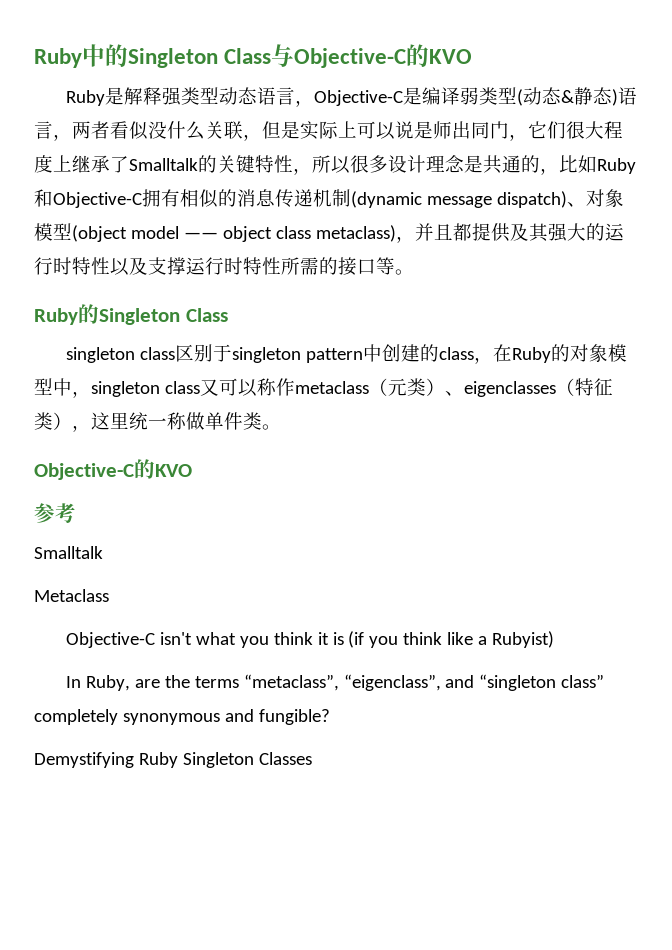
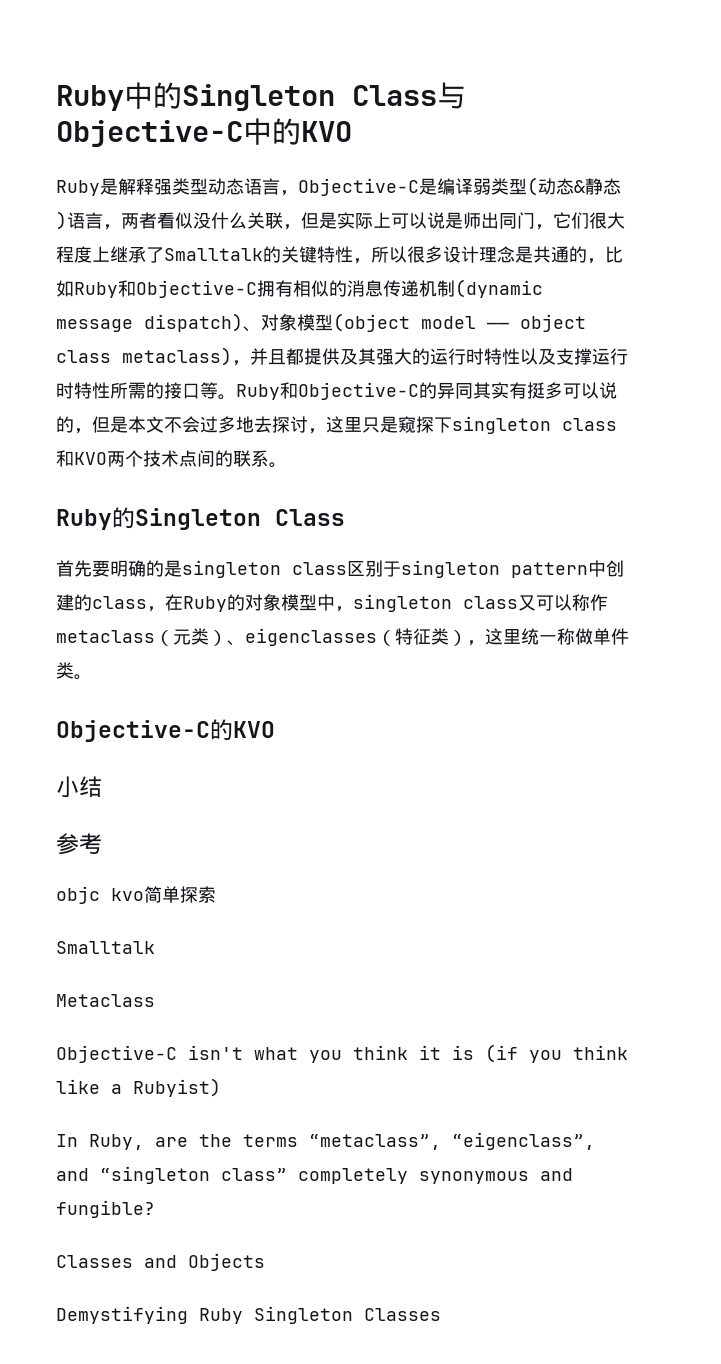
- Ruby中的Singleton Class与Objective-C的KVO
+ Ruby中的Singleton Class与Objective-C中的KVO
+ Ruby和Objective-C的异同其实有挺多可以说的，但是本文不会过多地去探讨，这里只是窥探下singleton class和KVO两个技术点间的联系。
- singleton class区别于singleton pattern中创建的class，在Ruby的对象模型中，singleton class又可以称作metaclass（元类）、eigenclasses（特征类），这里统一称做单件类。
+ 首先要明确的是singleton class区别于singleton pattern中创建的class，在Ruby的对象模型中，singleton class又可以称作metaclass（元类）、eigenclasses（特征类），这里统一称做单件类。
+ 小结
+ objc kvo简单探索
+ Classes and Objects

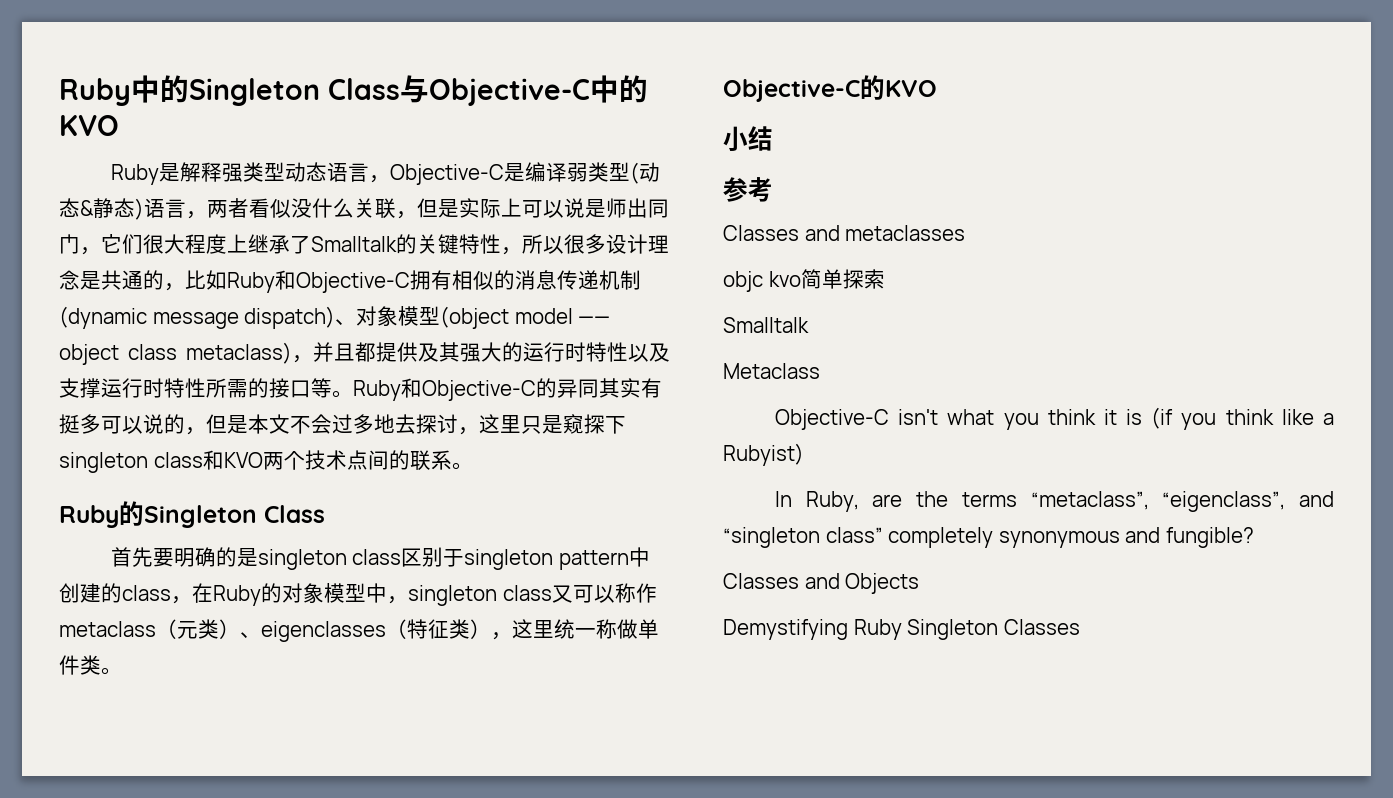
+ Classes and metaclasses

